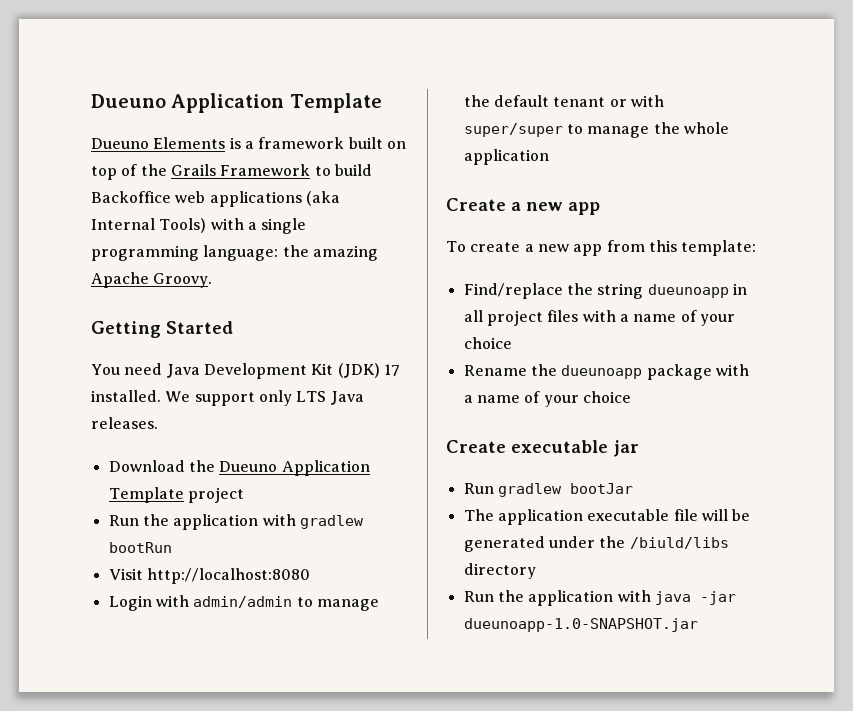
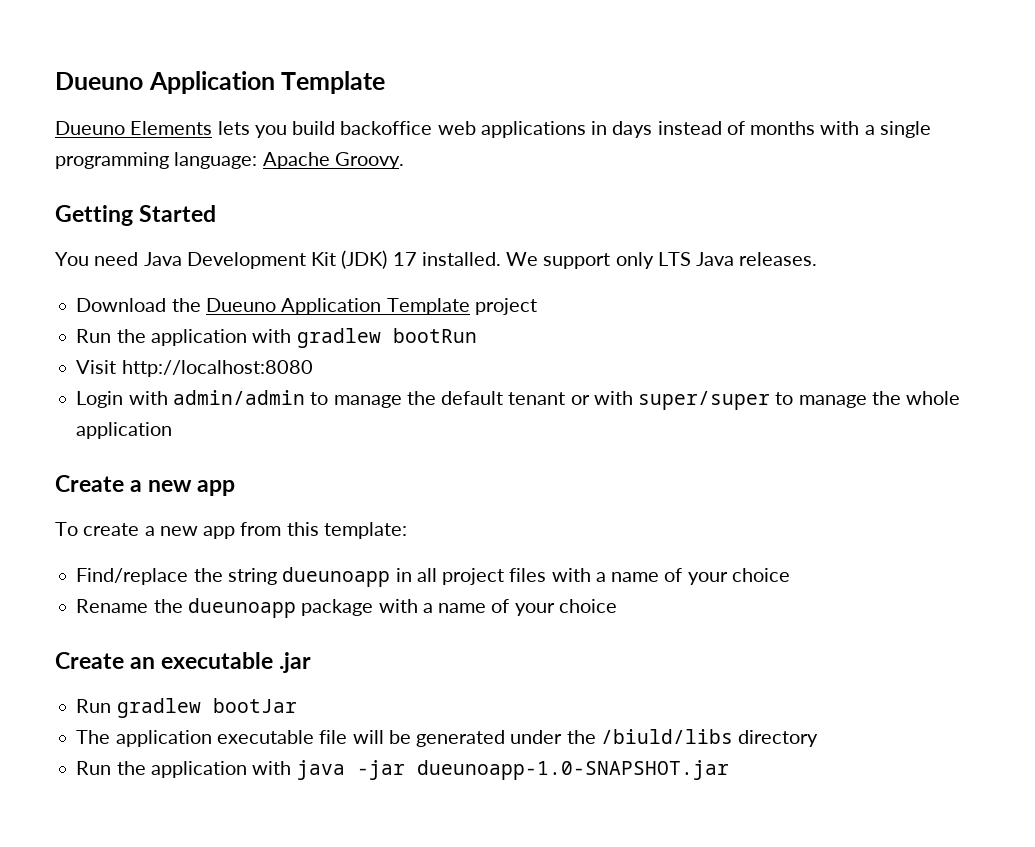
- Dueuno Elements is a framework built on top of the Grails Framework to build Backoffice web applications (aka Internal Tools) with a single programming language: the amazing Apache Groovy.
+ Dueuno Elements lets you build backoffice web applications in days instead of months with a single programming language: Apache Groovy.
- Create executable jar
+ Create an executable .jar

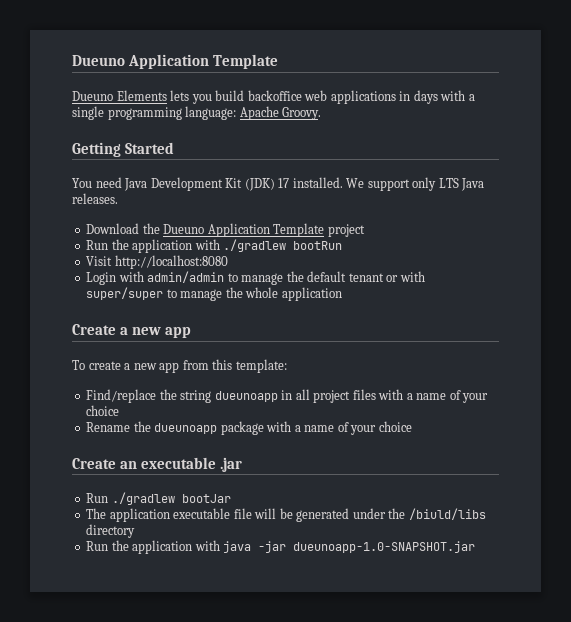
- Dueuno Elements lets you build backoffice web applications in days instead of months with a single programming language: Apache Groovy.
+ Dueuno Elements lets you build backoffice web applications in days with a single programming language: Apache Groovy.
- Run the application with gradlew bootRun
+ Run the application with ./gradlew bootRun
- Run gradlew bootJar
+ Run ./gradlew bootJar

